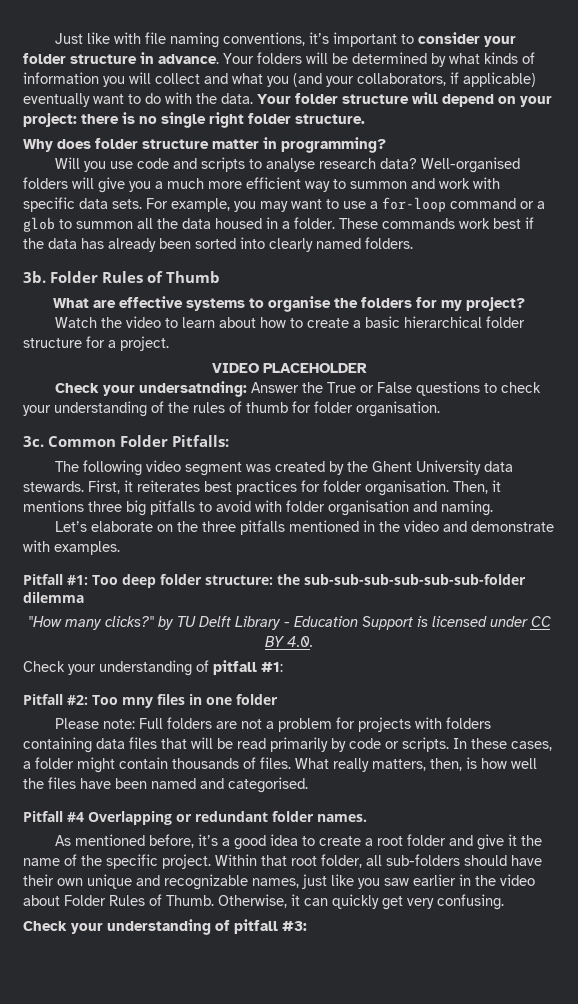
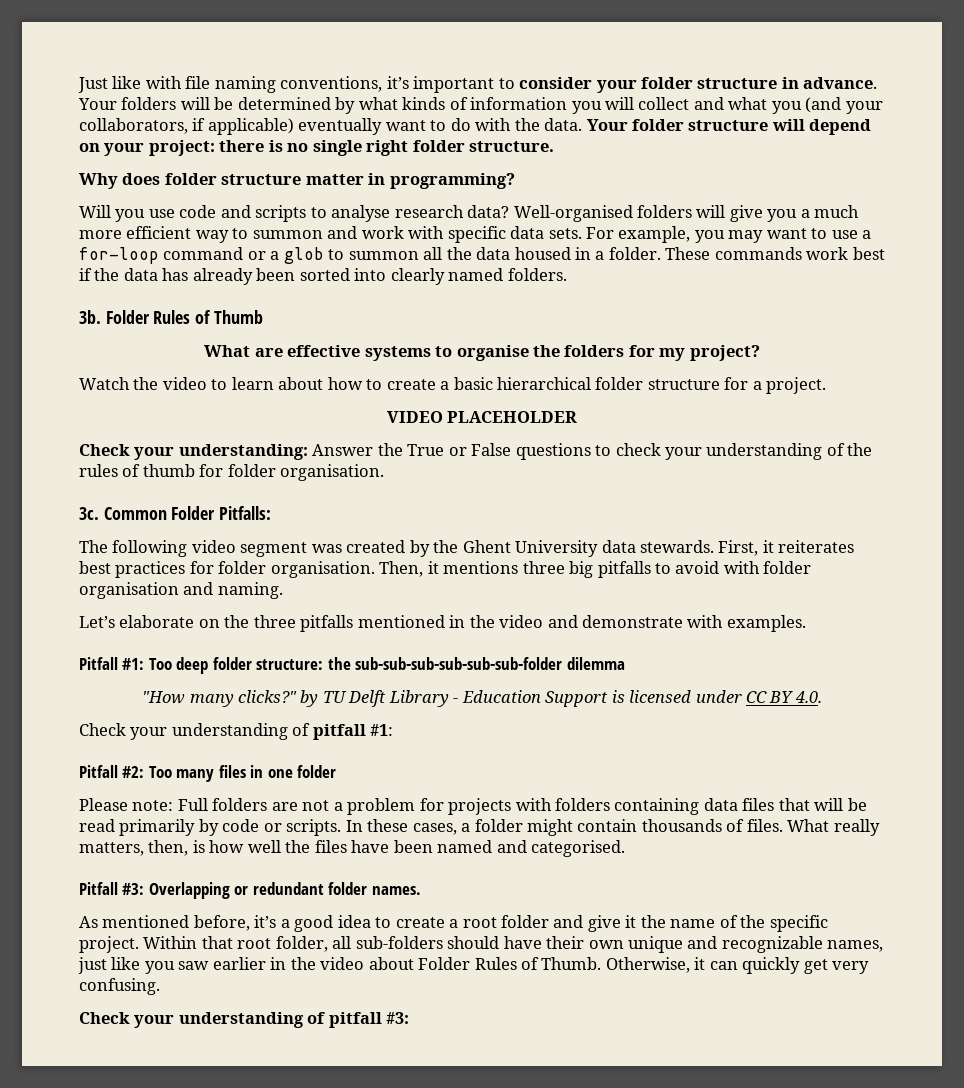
- Check your undersatnding: Answer the True or False questions to check your understanding of the rules of thumb for folder organisation.
+ Check your understanding: Answer the True or False questions to check your understanding of the rules of thumb for folder organisation.
- Pitfall #2: Too mny files in one folder
+ Pitfall #2: Too many files in one folder
- Pitfall #4 Overlapping or redundant folder names.
+ Pitfall #3: Overlapping or redundant folder names.

